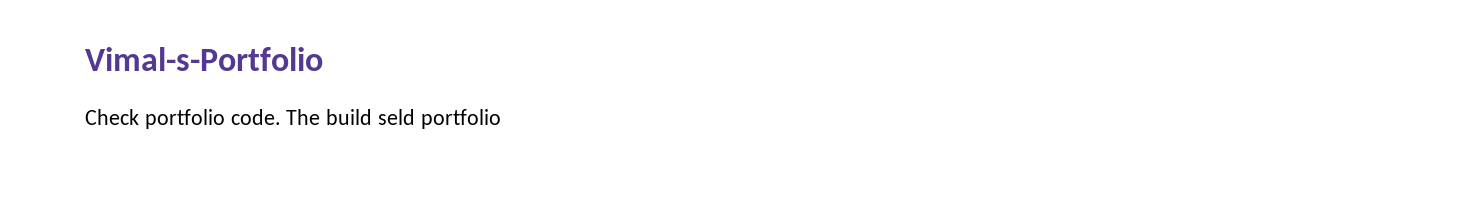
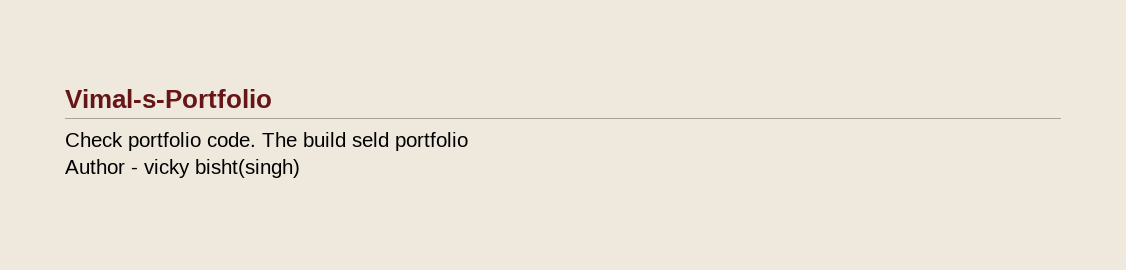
+ Author - vicky bisht(singh)

